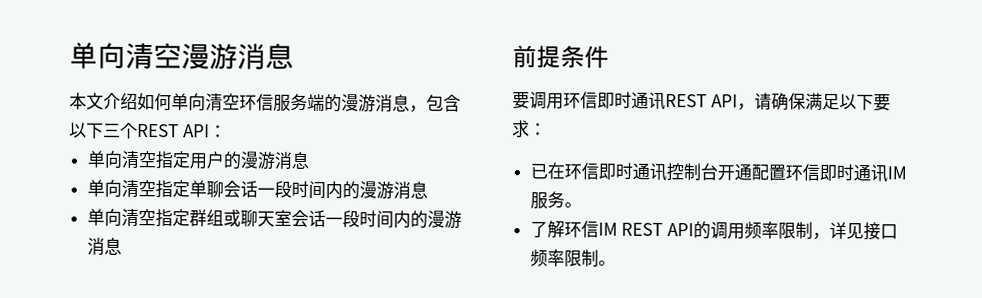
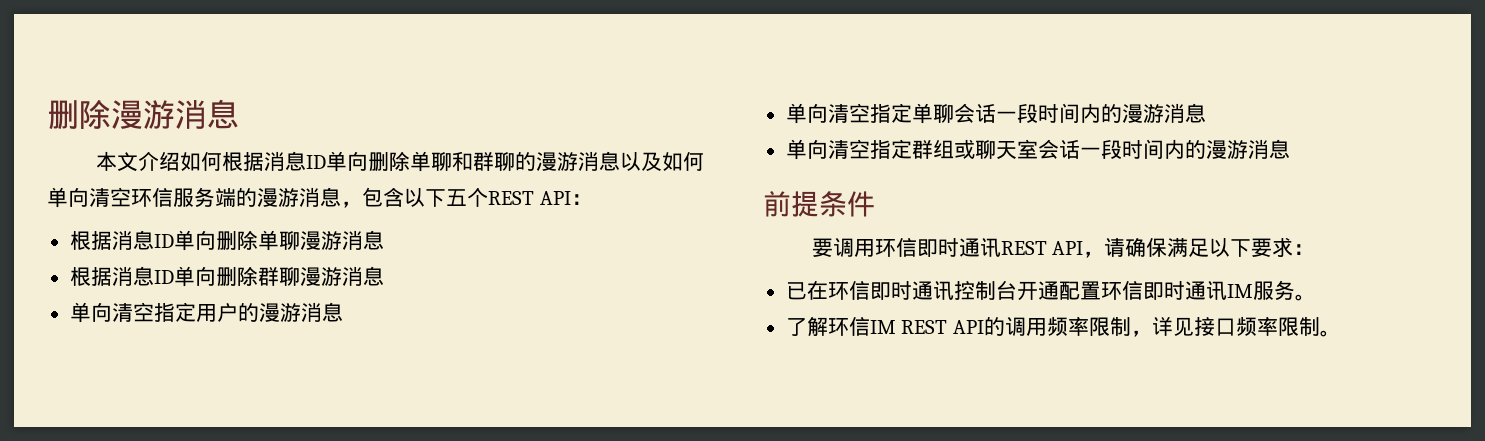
- 单向清空漫游消息
+ 删除漫游消息
- 本文介绍如何单向清空环信服务端的漫游消息，包含以下三个REST API：
+ 本文介绍如何根据消息ID单向删除单聊和群聊的漫游消息以及如何单向清空环信服务端的漫游消息，包含以下五个REST API：
+ 根据消息ID单向删除单聊漫游消息
+ 根据消息ID单向删除群聊漫游消息

